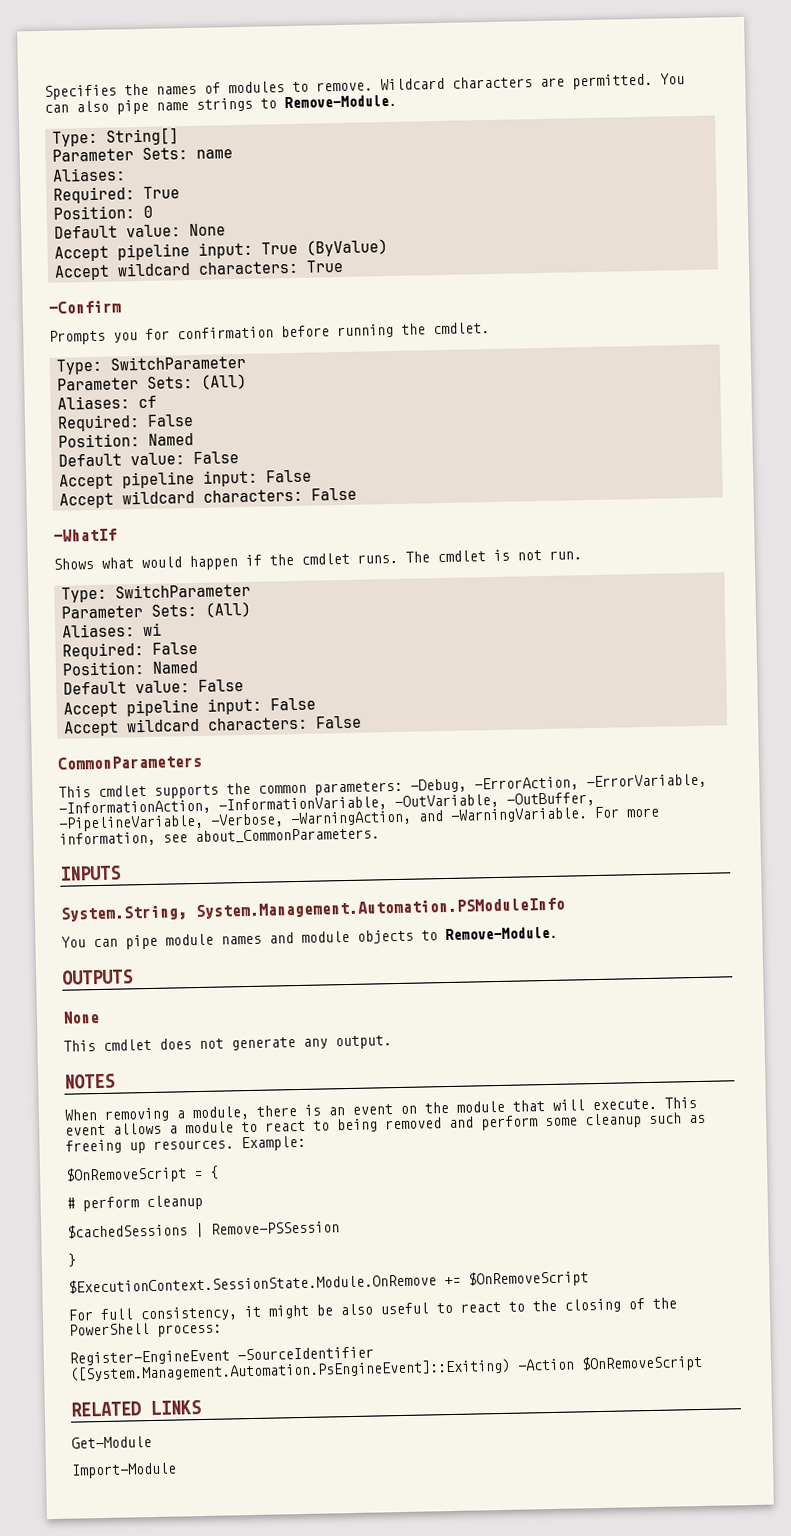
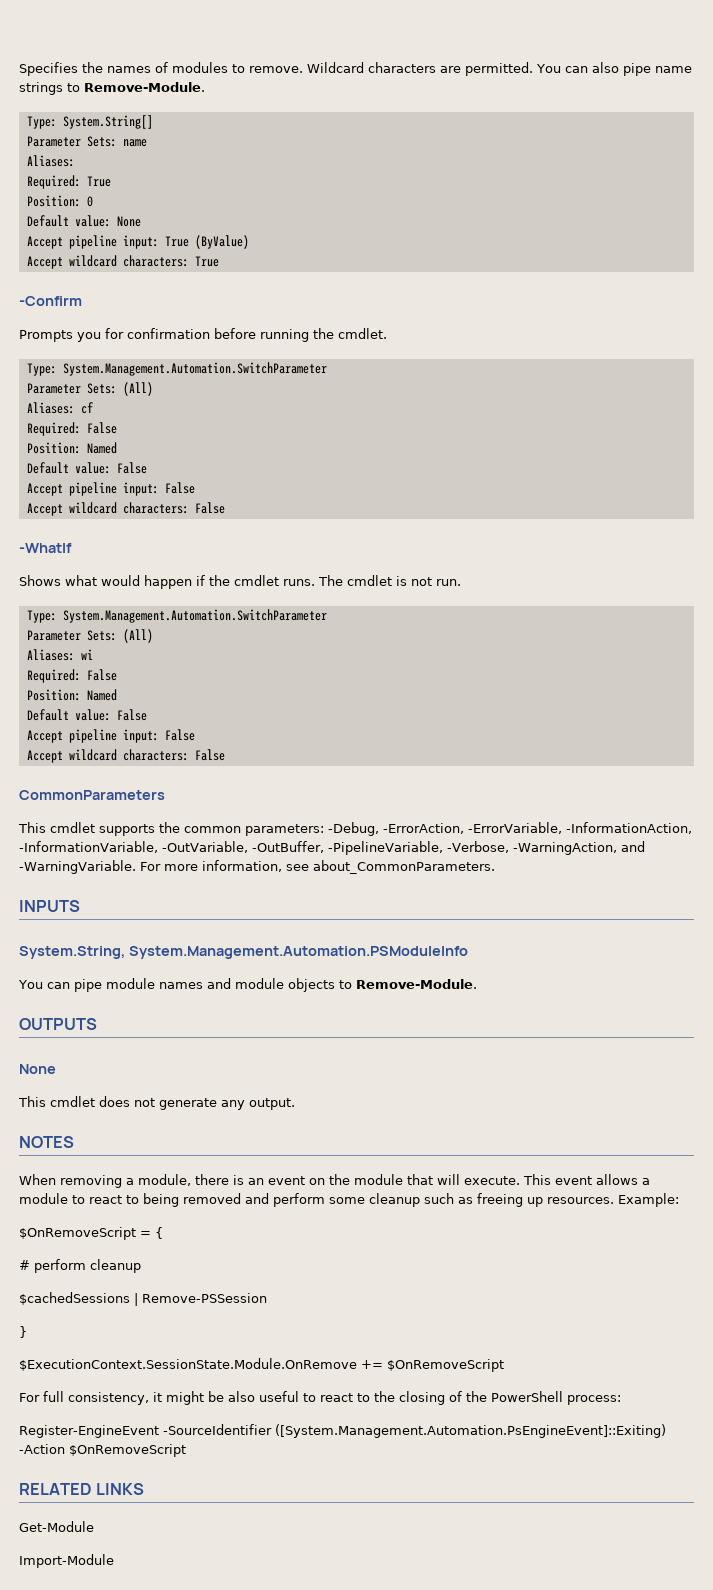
- Type: String[]
+ Type: System.String[]
  Prompts you for confirmation before running the cmdlet.
- Type: SwitchParameter
+ Type: System.Management.Automation.SwitchParameter
  The cmdlet is not run.
- Type: SwitchParameter
+ Type: System.Management.Automation.SwitchParameter

